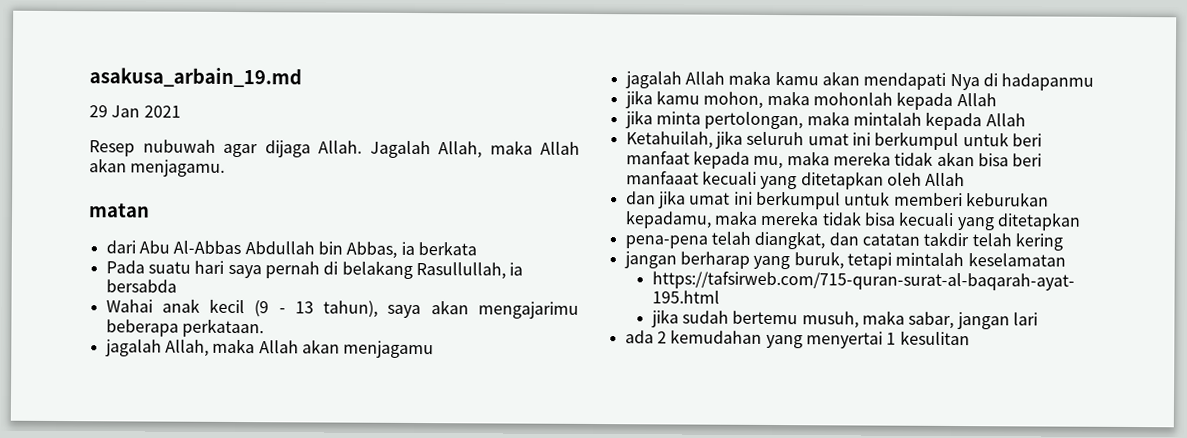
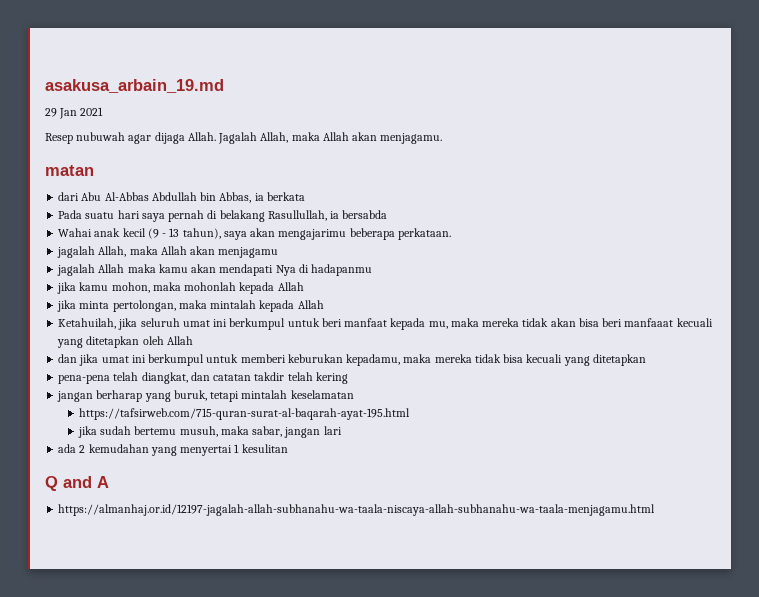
+ Q and A
+ https://almanhaj.or.id/12197-jagalah-allah-subhanahu-wa-taala-niscaya-allah-subhanahu-wa-taala-menjagamu.html

